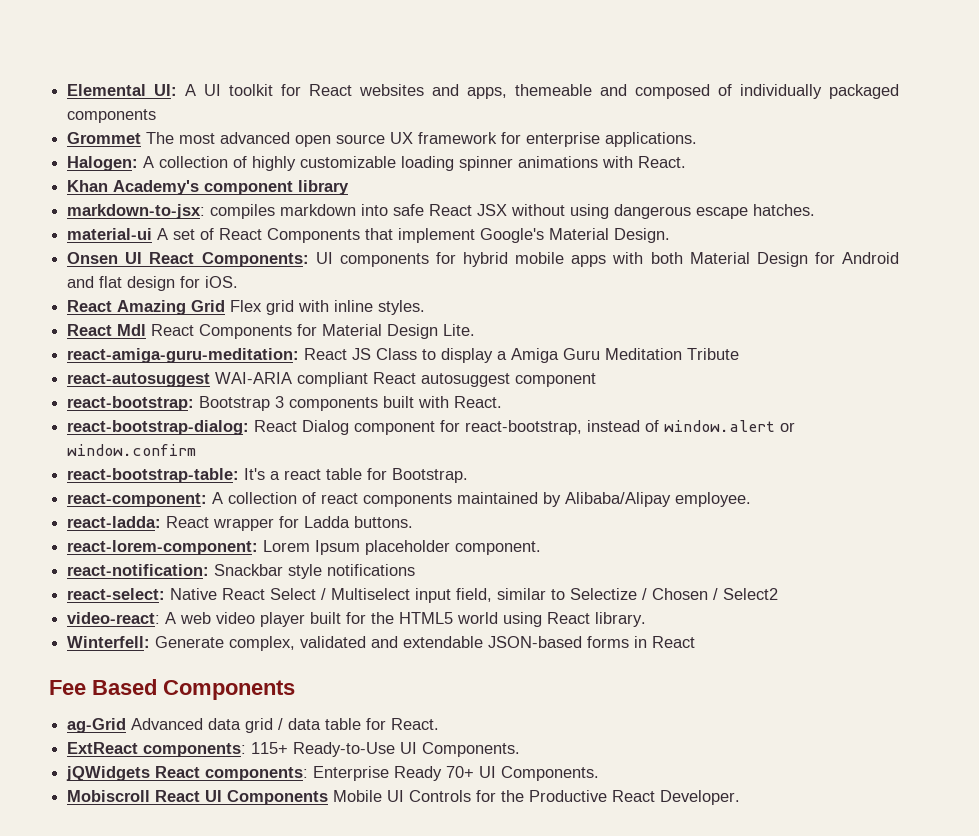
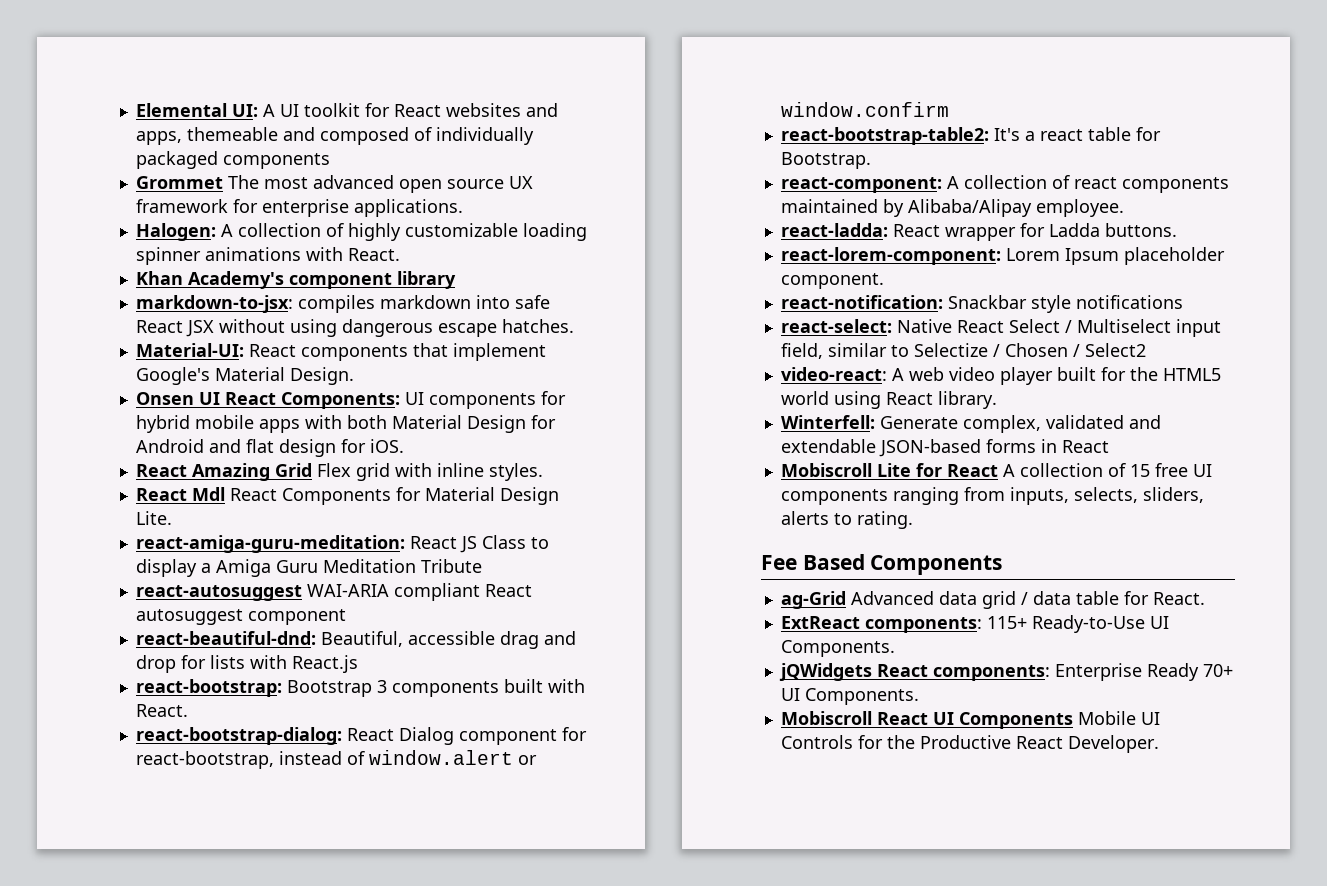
- material-ui A set of React Components that implement Google's Material Design.
+ Material-UI: React components that implement Google's Material Design.
+ react-beautiful-dnd: Beautiful, accessible drag and drop for lists with React.js
- react-bootstrap-table: It's a react table for Bootstrap.
+ react-bootstrap-table2: It's a react table for Bootstrap.
+ Mobiscroll Lite for React A collection of 15 free UI components ranging from inputs, selects, sliders, alerts to rating.

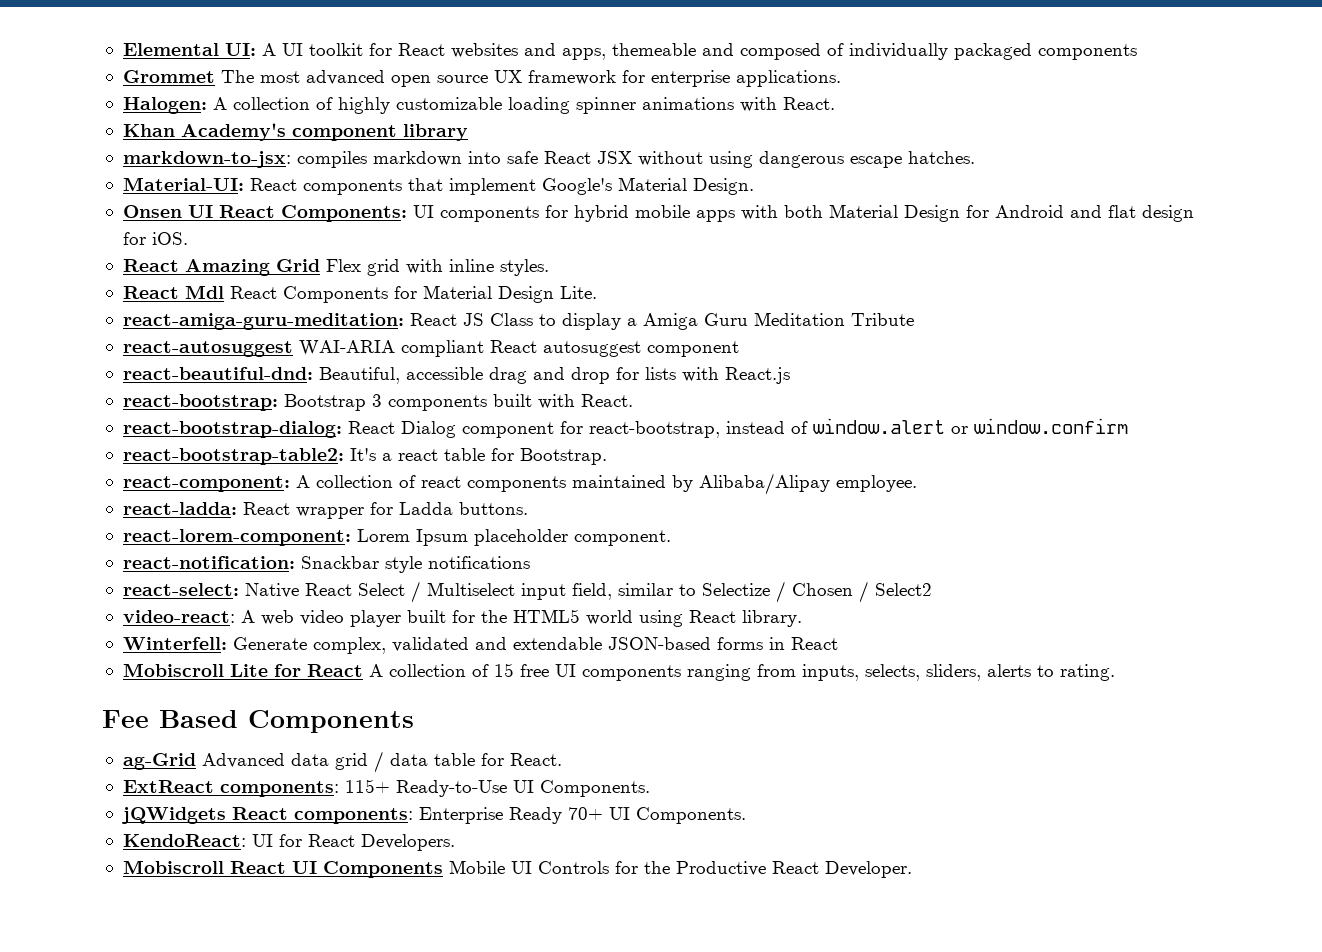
+ KendoReact: UI for React Developers.

